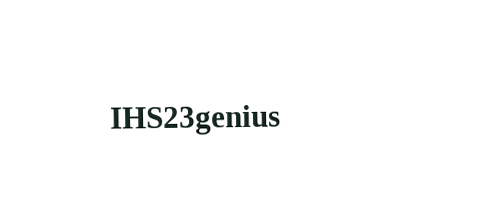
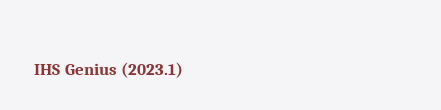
- IHS23genius
+ IHS Genius (2023.1)

